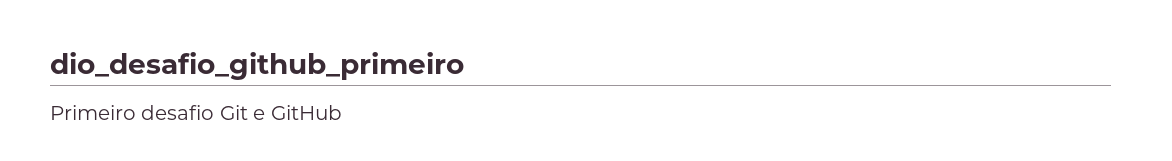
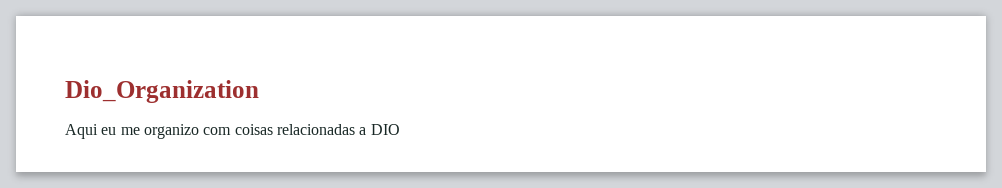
- dio_desafio_github_primeiro
- Primeiro desafio Git e GitHub
+ Dio_Organization
+ Aqui eu me organizo com coisas relacionadas a DIO

